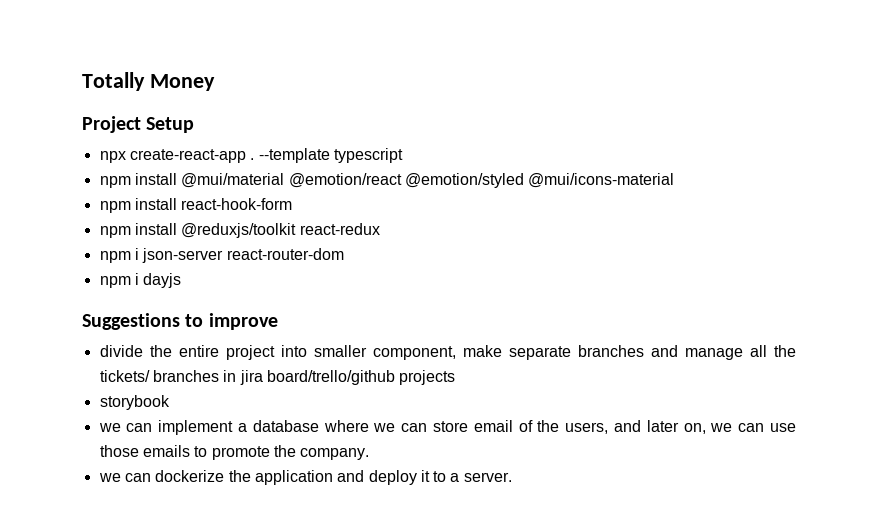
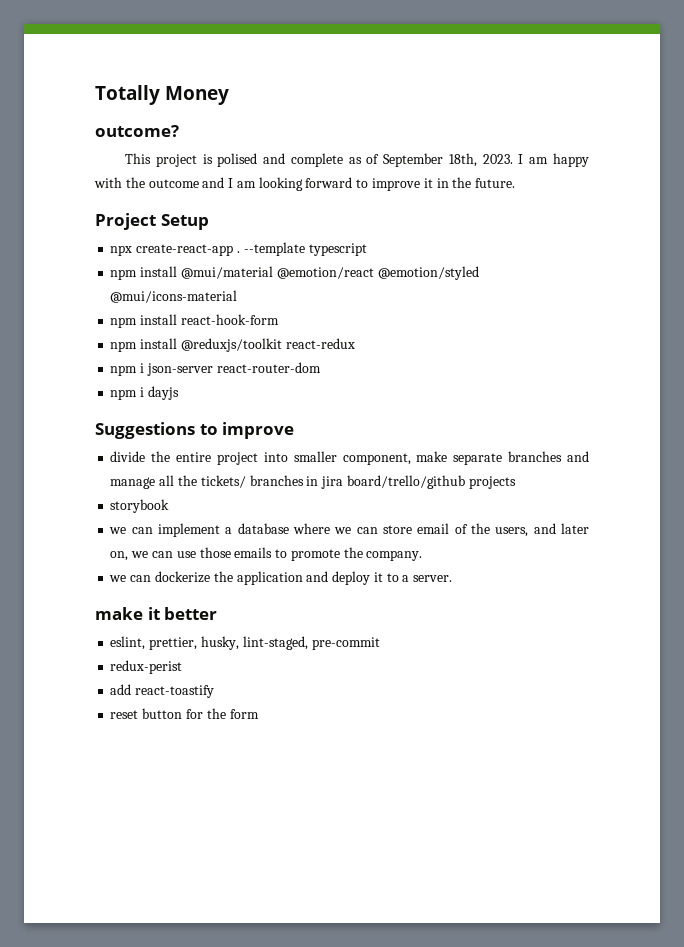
+ outcome?
+ This project is polised and complete as of September 18th, 2023. I am happy with the outcome and I am looking forward to improve it in the future.
+ make it better
+ eslint, prettier, husky, lint-staged, pre-commit
+ redux-perist
+ add react-toastify
+ reset button for the form

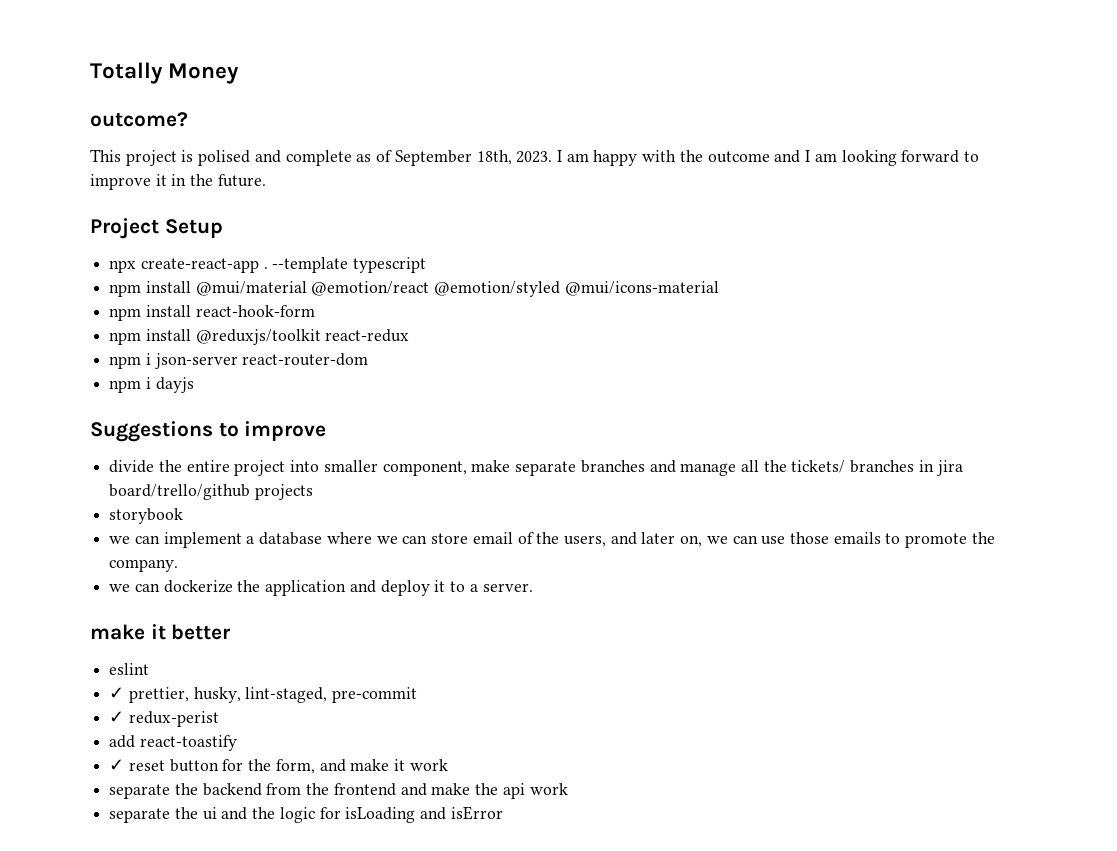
- eslint, prettier, husky, lint-staged, pre-commit
+ eslint
+ ✓ prettier, husky, lint-staged, pre-commit
- redux-perist
+ ✓ redux-perist
- reset button for the form
+ ✓ reset button for the form, and make it work
+ separate the backend from the frontend and make the api work
+ separate the ui and the logic for isLoading and isError

